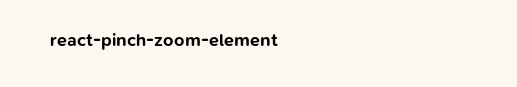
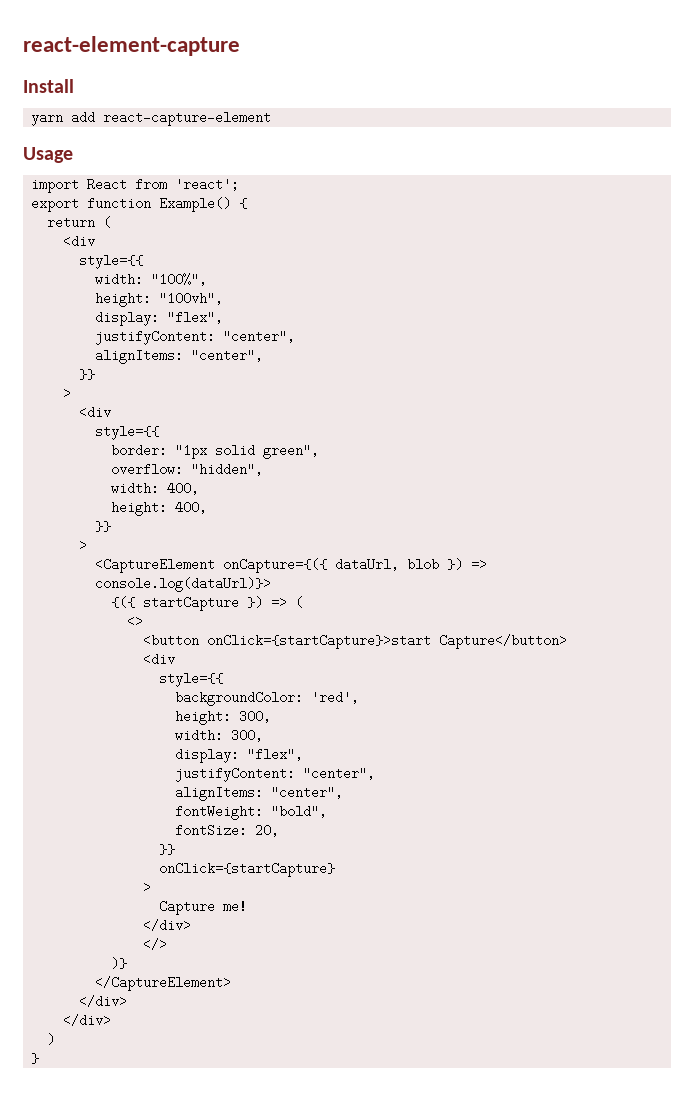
- react-pinch-zoom-element
+ react-element-capture
+ Install
+ yarn add react-capture-element
+ Usage
+ import React from 'react';
+ export function Example() {
+ return (
+ <div
+ style={{
+ width: "100%",
+ height: "100vh",
+ display: "flex",
+ justifyContent: "center",
+ alignItems: "center",
+ }}
+ >
+ <div
+ style={{
+ border: "1px solid green",
+ overflow: "hidden",
+ width: 400,
+ height: 400,
+ }}
+ >
+ <CaptureElement onCapture={({ dataUrl, blob }) => console.log(dataUrl)}>
+ {({ startCapture }) => (
+ <>
+ <button onClick={startCapture}>start Capture</button>
+ <div
+ style={{
+ backgroundColor: 'red',
+ height: 300,
+ width: 300,
+ display: "flex",
+ justifyContent: "center",
+ alignItems: "center",
+ fontWeight: "bold",
+ fontSize: 20,
+ }}
+ onClick={startCapture}
+ >
+ Capture me!
+ </div>
+ </>
+ )}
+ </CaptureElement>
+ </div>
+ </div>
+ )
+ }

